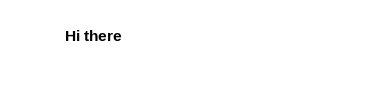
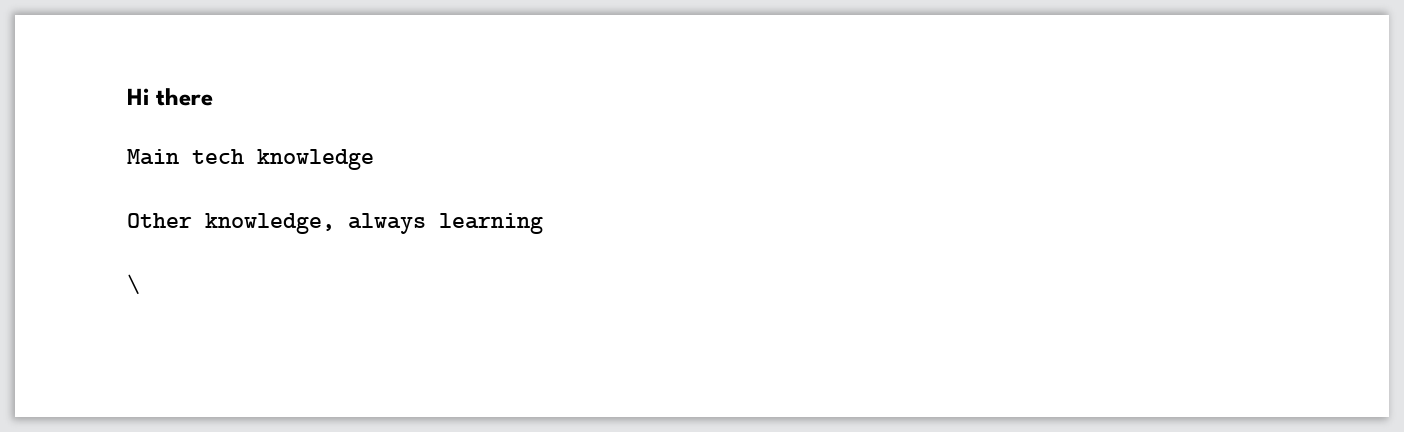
+ Main tech knowledge
+ Other knowledge, always learning
+ \

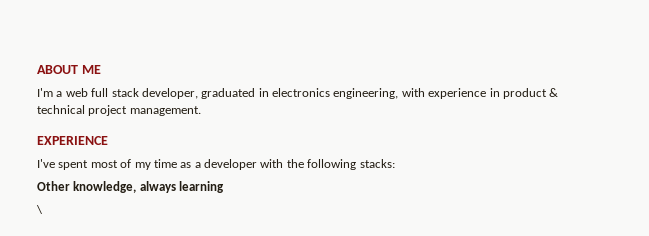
- Hi there
- Main tech knowledge
+ ABOUT ME
+ I'm a web full stack developer, graduated in electronics engineering, with experience in product & technical project management.
+ EXPERIENCE
+ I've spent most of my time as a developer with the following stacks:

